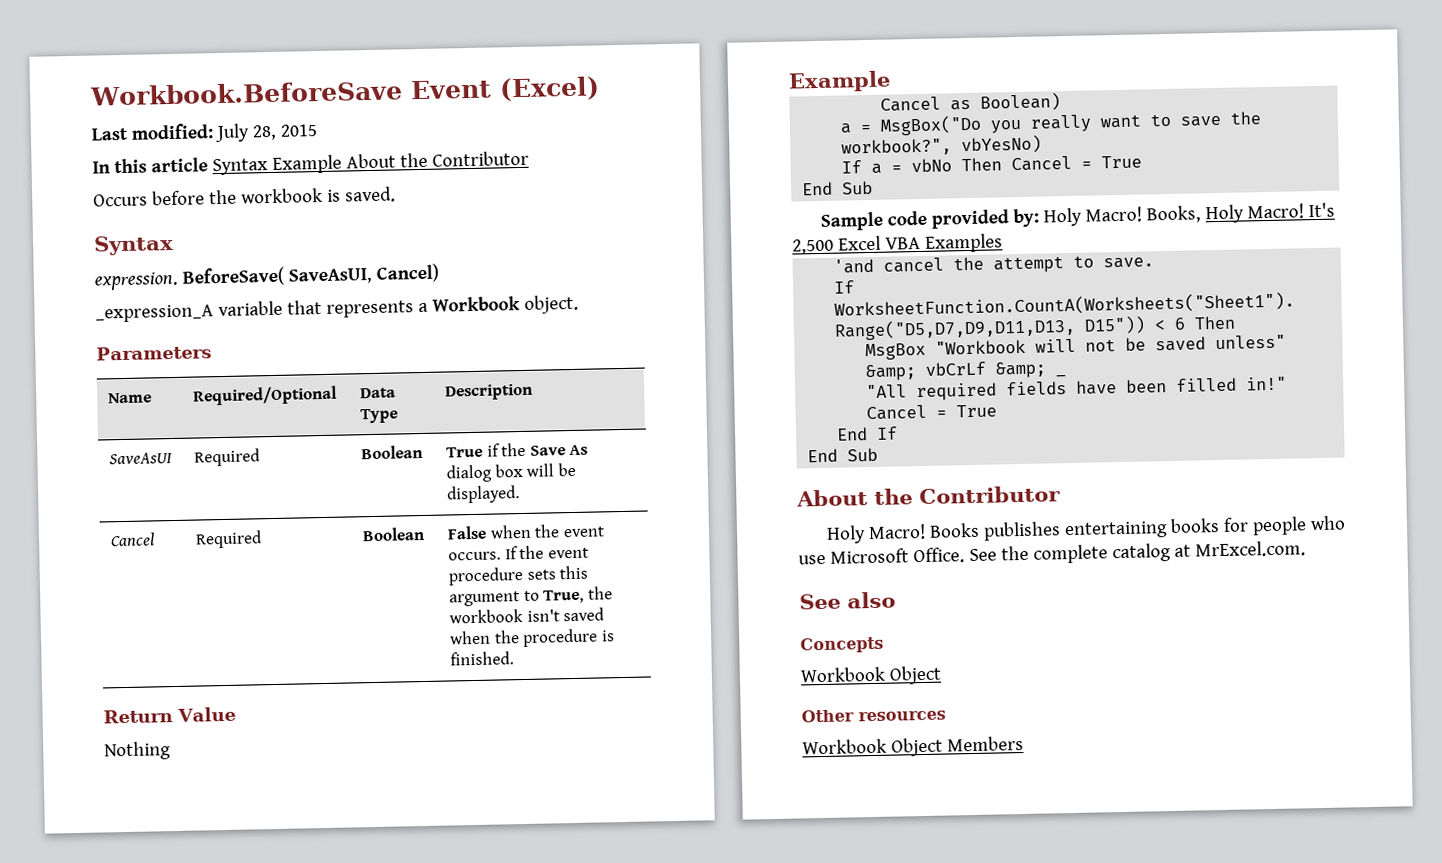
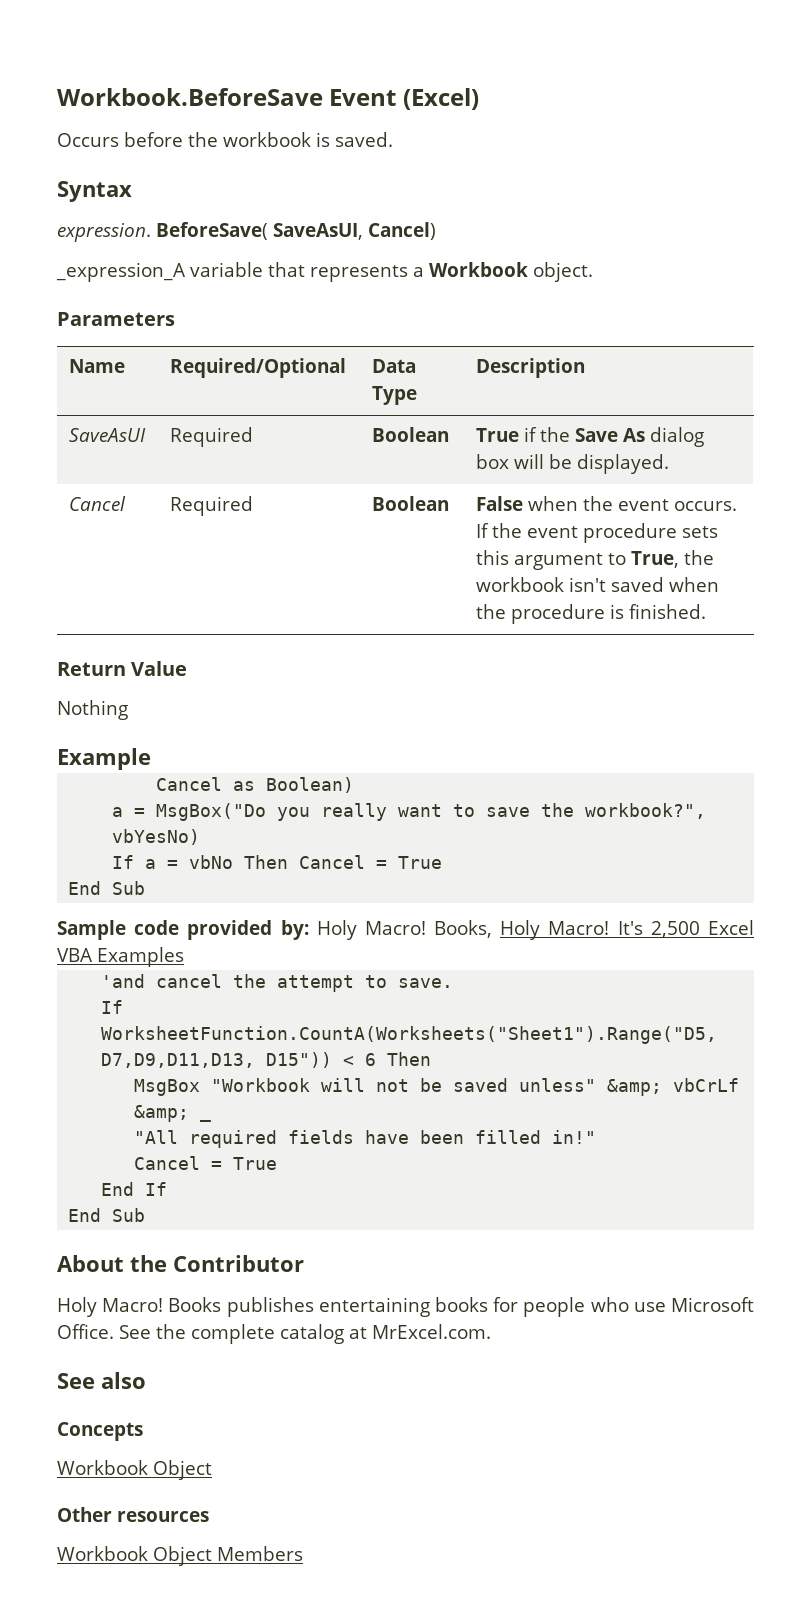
- Last modified: July 28, 2015
- In this article Syntax Example About the Contributor

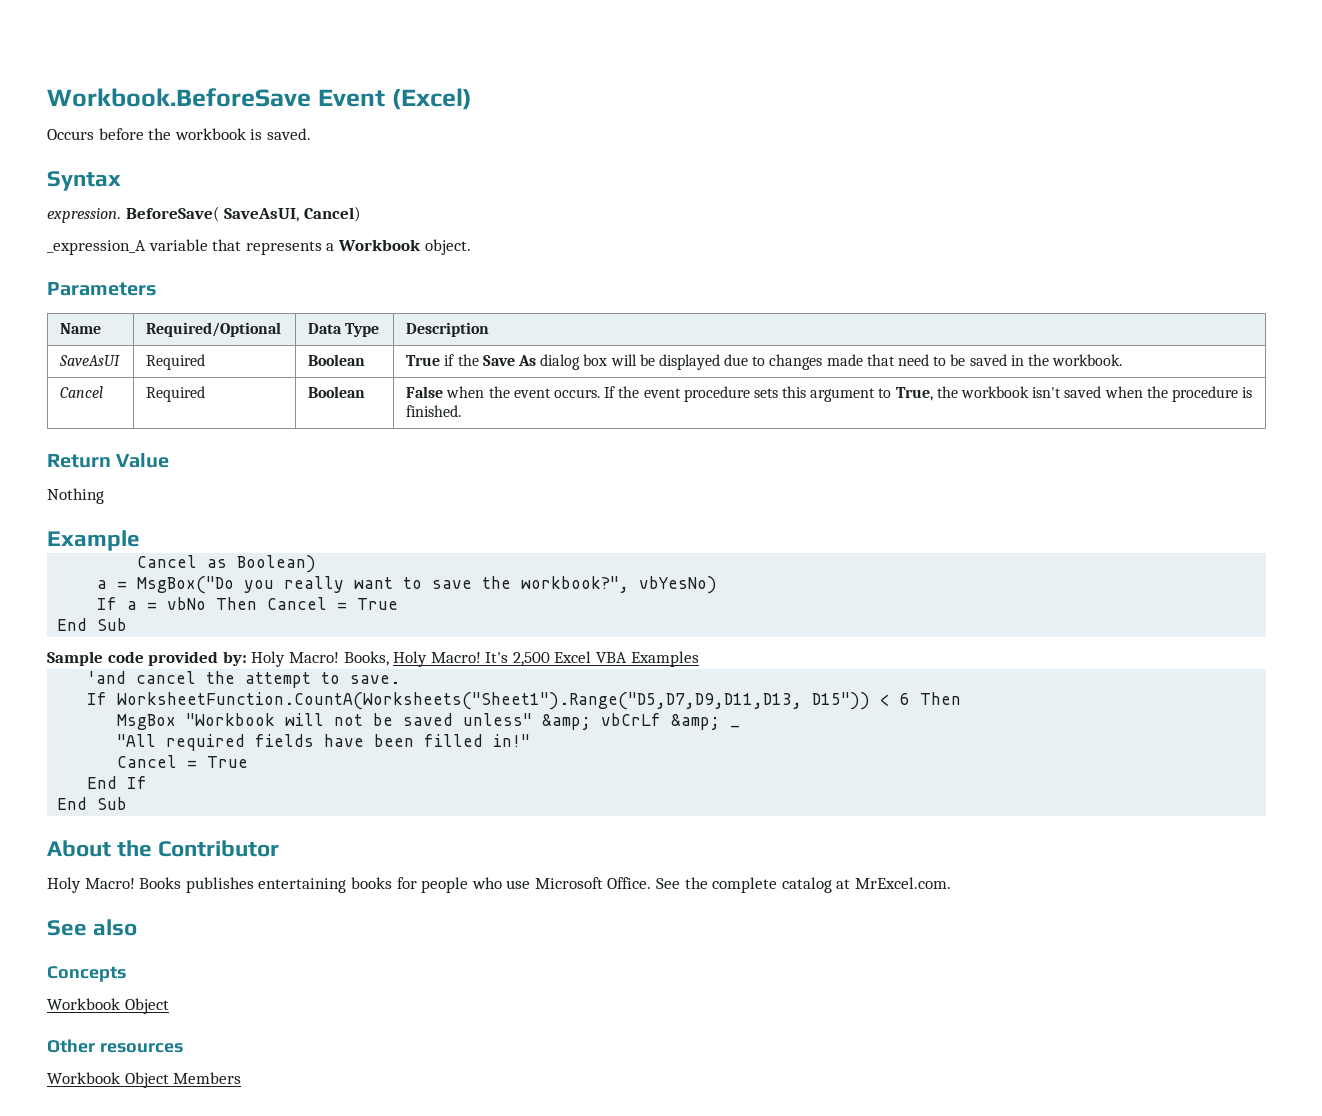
- SaveAsUI | Required | Boolean | True if the Save As dialog box will be displayed.
+ SaveAsUI | Required | Boolean | True if the Save As dialog box will be displayed due to changes made that need to be saved in the workbook.

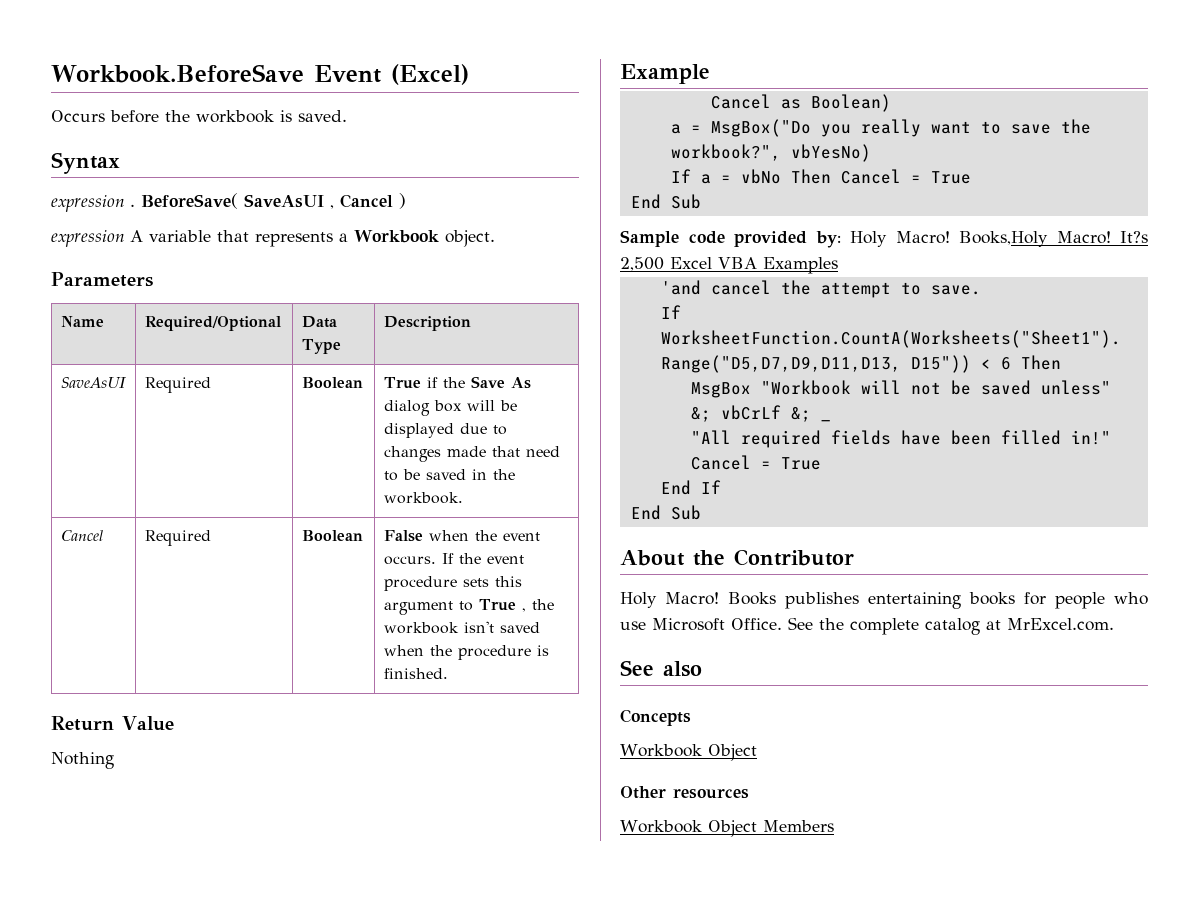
- expression. BeforeSave( SaveAsUI, Cancel)
- _expression_A variable that represents a Workbook object.
+ expression . BeforeSave( SaveAsUI , Cancel )
+ expression A variable that represents a Workbook object.
- Cancel | Required | Boolean | False when the event occurs. If the event procedure sets this argument to True, the workbook isn't saved when the procedure is finished.
+ Cancel | Required | Boolean | False when the event occurs. If the event procedure sets this argument to True , the workbook isn't saved when the procedure is finished.
- Books, Holy Macro! It's 2,500 Excel VBA Examples
+ Books,Holy Macro! It?s 2,500 Excel VBA Examples
- MsgBox "Workbook will not be saved unless" &amp; vbCrLf &amp; _
+ MsgBox "Workbook will not be saved unless" &; vbCrLf &; _

